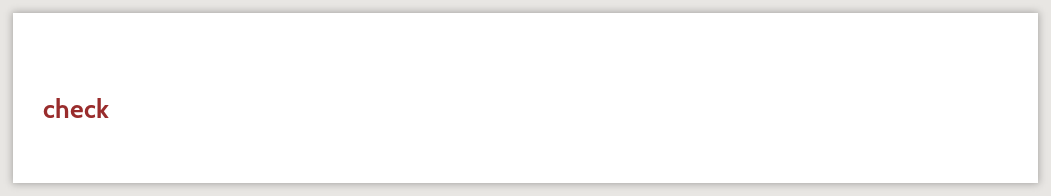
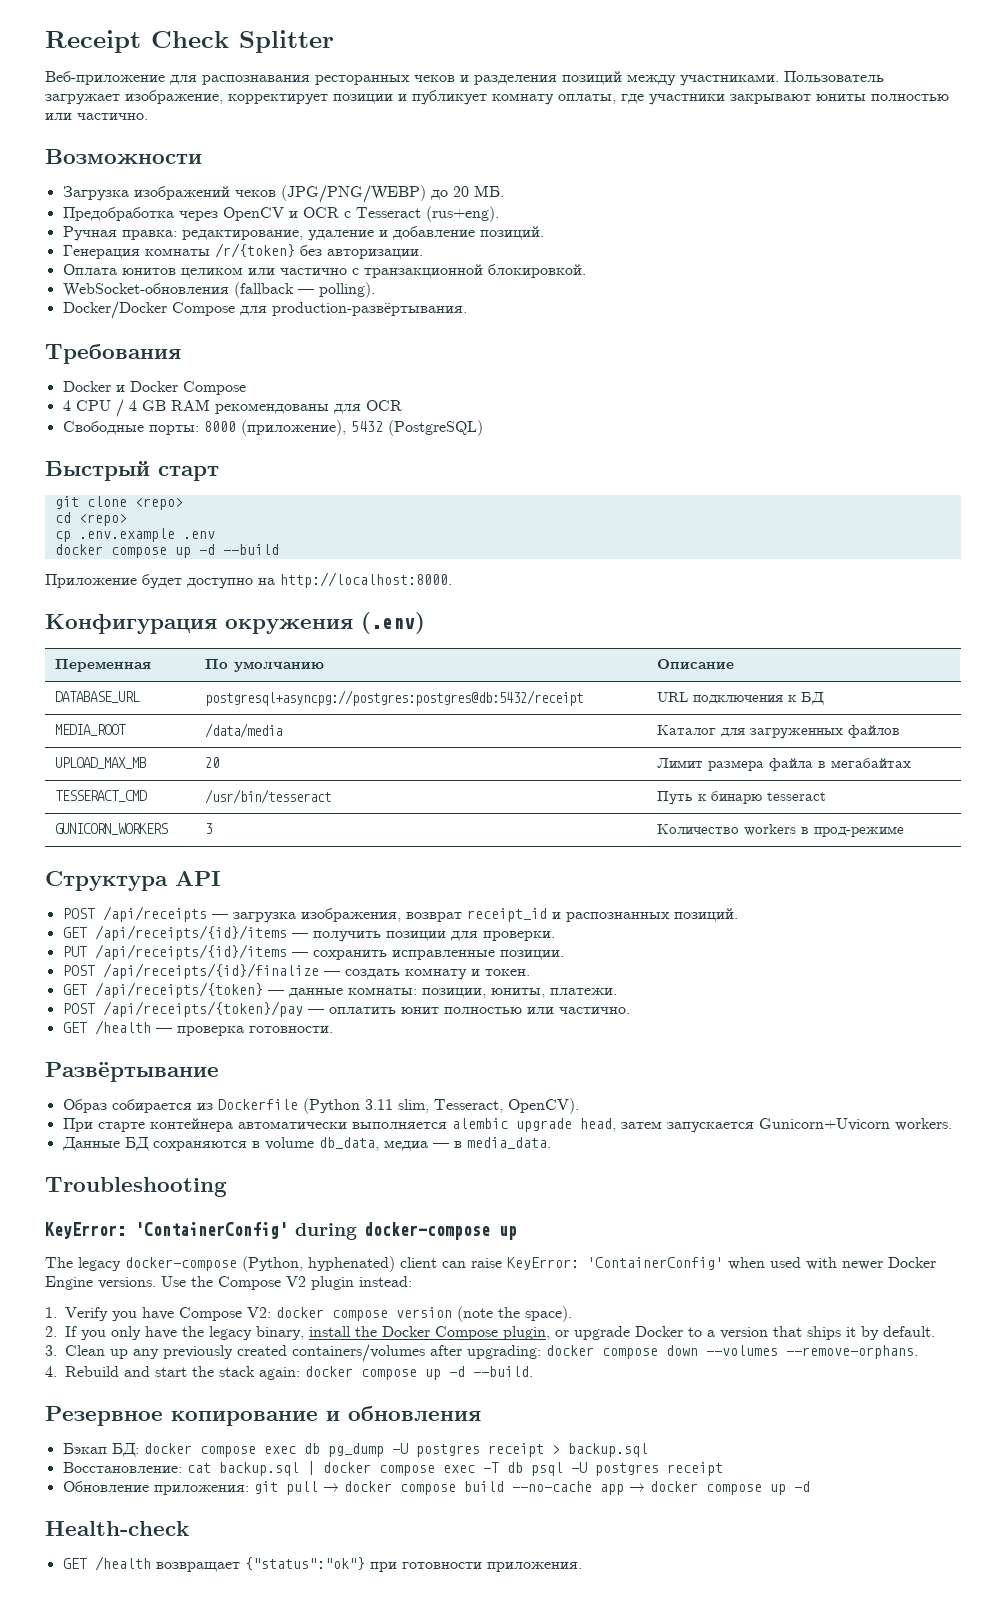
- check
+ Receipt Check Splitter
+ Веб-приложение для распознавания ресторанных чеков и разделения позиций между участниками. Пользователь загружает изображение, корректирует позиции и публикует комнату оплаты, где участники закрывают юниты полностью или частично.
+ Возможности
+ Загрузка изображений чеков (JPG/PNG/WEBP) до 20 МБ.
+ Предобработка через OpenCV и OCR с Tesseract (rus+eng).
+ Ручная правка: редактирование, удаление и добавление позиций.
+ Генерация комнаты /r/{token} без авторизации.
+ Оплата юнитов целиком или частично с транзакционной блокировкой.
+ WebSocket-обновления (fallback — polling).
+ Docker/Docker Compose для production-развёртывания.
+ Требования
+ Docker и Docker Compose
+ 4 CPU / 4 GB RAM рекомендованы для OCR
+ Свободные порты: 8000 (приложение), 5432 (PostgreSQL)
+ Быстрый старт
+ git clone <repo>
+ cd <repo>
+ cp .env.example .env
+ docker compose up -d --build
+ Приложение будет доступно на http://localhost:8000.
+ Конфигурация окружения (.env)
+ Переменная | По умолчанию | Описание
+ DATABASE_URL | postgresql+asyncpg://postgres:postgres@db:5432/receipt | URL подключения к БД
+ MEDIA_ROOT | /data/media | Каталог для загруженных файлов
+ UPLOAD_MAX_MB | 20 | Лимит размера файла в мегабайтах
+ TESSERACT_CMD | /usr/bin/tesseract | Путь к бинарю tesseract
+ GUNICORN_WORKERS | 3 | Количество workers в прод-режиме
+ Структура API
+ POST /api/receipts — загрузка изображения, возврат receipt_id и распознанных позиций.
+ GET /api/receipts/{id}/items — получить позиции для проверки.
+ PUT /api/receipts/{id}/items — сохранить исправленные позиции.
+ POST /api/receipts/{id}/finalize — создать комнату и токен.
+ GET /api/receipts/{token} — данные комнаты: позиции, юниты, платежи.
+ POST /api/receipts/{token}/pay — оплатить юнит полностью или частично.
+ GET /health — проверка готовности.
+ Развёртывание
+ Образ собирается из Dockerfile (Python 3.11 slim, Tesseract, OpenCV).
+ При старте контейнера автоматически выполняется alembic upgrade head, затем запускается Gunicorn+Uvicorn workers.
+ Данные БД сохраняются в volume db_data, медиа — в media_data.
+ Troubleshooting
+ KeyError: 'ContainerConfig' during docker-compose up
+ The legacy docker-compose (Python, hyphenated) client can raise KeyError: 'ContainerConfig' when used with newer Docker Engine versions. Use the Compose V2 plugin instead:
+ 1. Verify you have Compose V2: docker compose version (note the space).
+ 2. If you only have the legacy binary, install the Docker Compose plugin, or upgrade Docker to a version that ships it by default.
+ 3. Clean up any previously created containers/volumes after upgrading: docker compose down --volumes --remove-orphans.
+ 4. Rebuild and start the stack again: docker compose up -d --build.
+ Резервное копирование и обновления
+ Бэкап БД: docker compose exec db pg_dump -U postgres receipt > backup.sql
+ Восстановление: cat backup.sql | docker compose exec -T db psql -U postgres receipt
+ Обновление приложения: git pull → docker compose build --no-cache app → docker compose up -d
+ Health-check
+ GET /health возвращает {"status":"ok"} при готовности приложения.

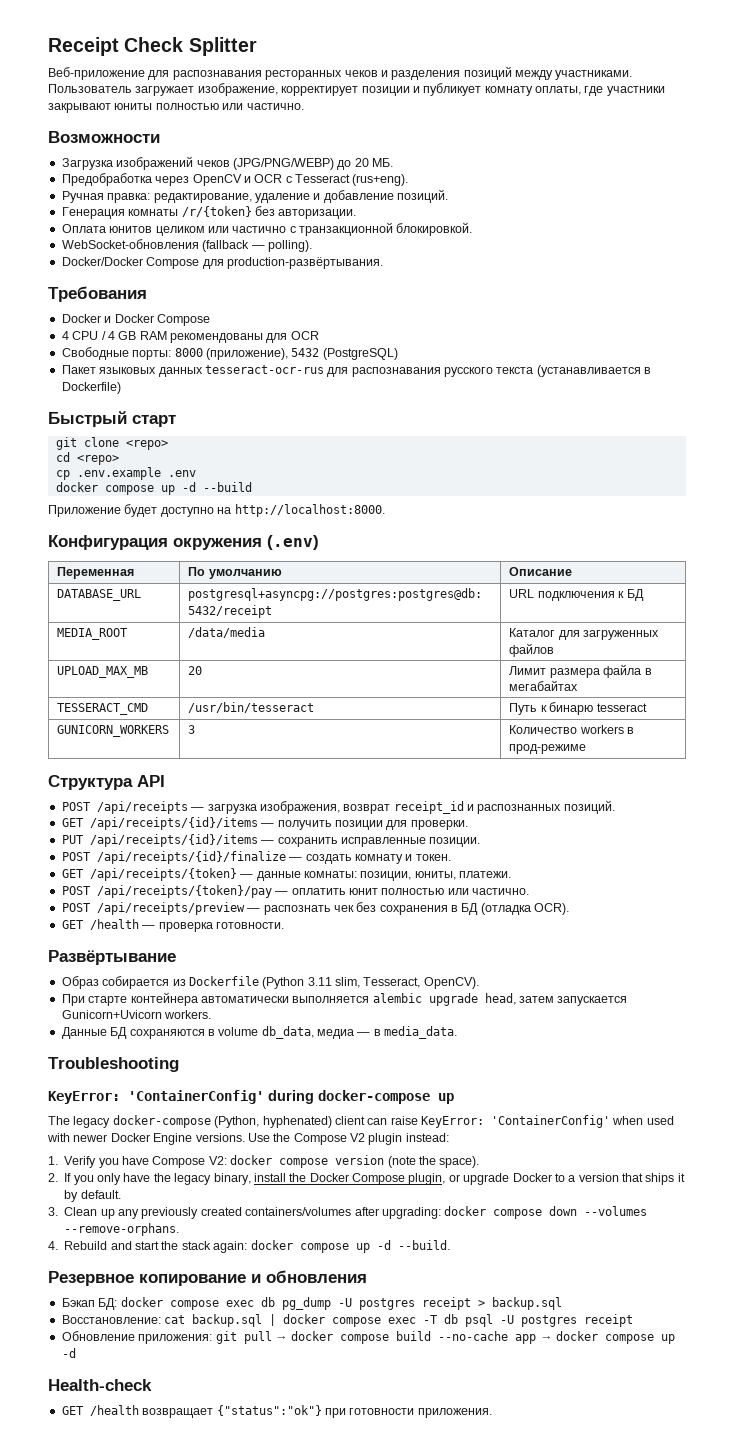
+ Пакет языковых данных tesseract-ocr-rus для распознавания русского текста (устанавливается в Dockerfile)
+ POST /api/receipts/preview — распознать чек без сохранения в БД (отладка OCR).

